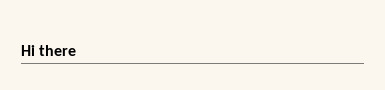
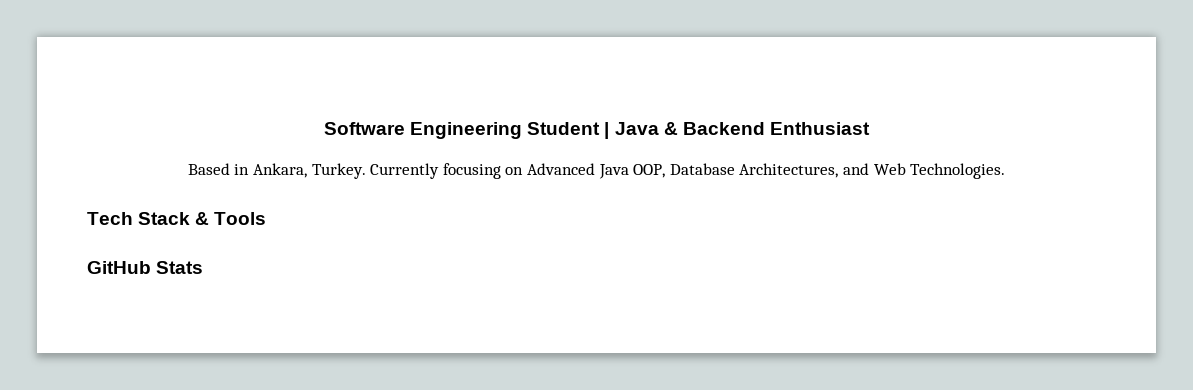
- Hi there
+ Software Engineering Student | Java & Backend Enthusiast
+ Based in Ankara, Turkey. Currently focusing on Advanced Java OOP, Database Architectures, and Web Technologies.
+ Tech Stack & Tools
+ GitHub Stats

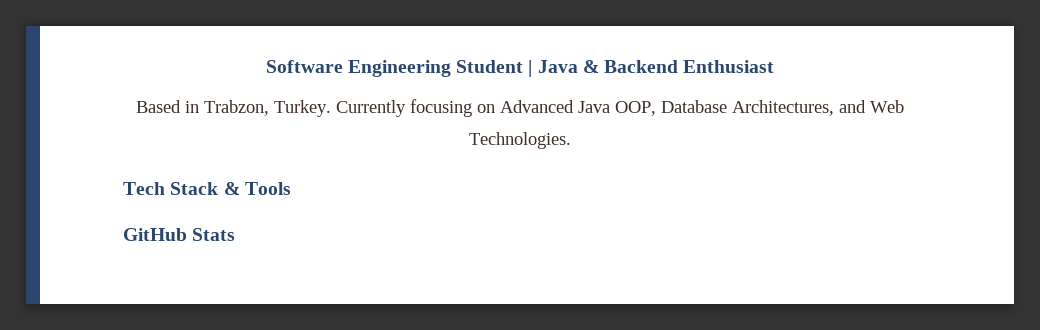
- Based in Ankara, Turkey.
+ Based in Trabzon, Turkey.

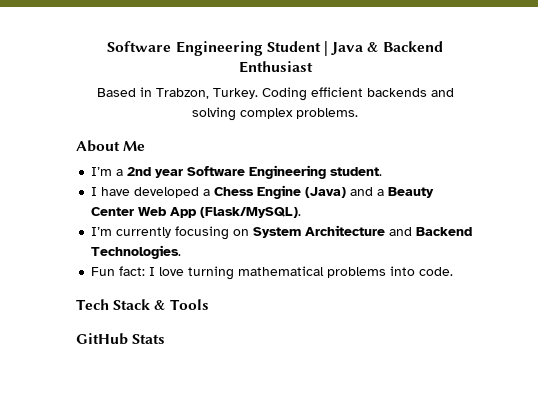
- Currently focusing on Advanced Java OOP, Database Architectures, and Web Technologies.
+ Coding efficient backends and solving complex problems.
+ About Me
+ I’m a 2nd year Software Engineering student.
+ I have developed a Chess Engine (Java) and a Beauty Center Web App (Flask/MySQL).
+ I’m currently focusing on System Architecture and Backend Technologies.
+ Fun fact: I love turning mathematical problems into code.

